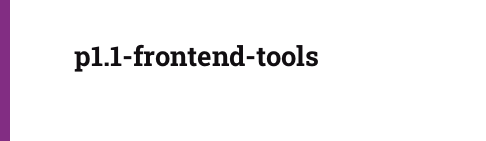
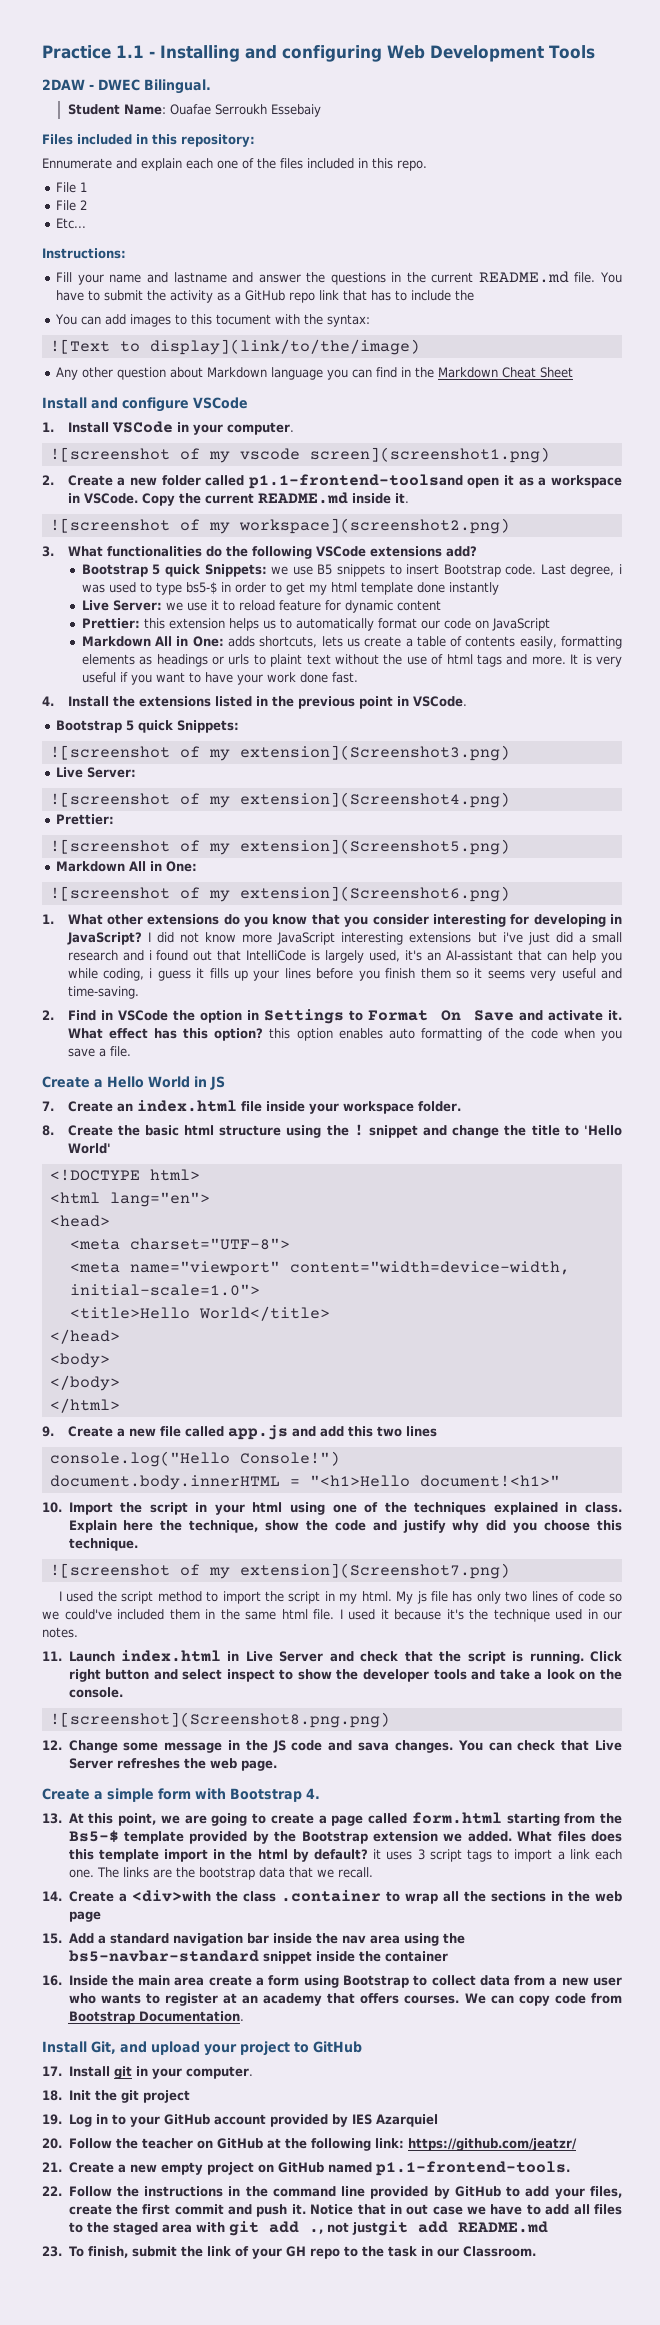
- p1.1-frontend-tools
+ Practice 1.1 - Installing and configuring Web Development Tools
+ 2DAW - DWEC Bilingual.
+ Student Name: Ouafae Serroukh Essebaiy
+ Files included in this repository:
+ Ennumerate and explain each one of the files included in this repo.
+ File 1
+ File 2
+ Etc...
+ Instructions:
+ Fill your name and lastname and answer the questions in the current README.md file. You have to submit the activity as a GitHub repo link that has to include the
+ You can add images to this tocument with the syntax:
+ ![Text to display](link/to/the/image)
+ Any other question about Markdown language you can find in the Markdown Cheat Sheet
+ Install and configure VSCode
+ 1. Install VSCode in your computer.
+ ![screenshot of my vscode screen](screenshot1.png)
+ 2. Create a new folder called p1.1-frontend-toolsand open it as a workspace in VSCode. Copy the current README.md inside it.
+ ![screenshot of my workspace](screenshot2.png)
+ 3. What functionalities do the following VSCode extensions add?
+ Bootstrap 5 quick Snippets: we use B5 snippets to insert Bootstrap code. Last degree, i was used to type bs5-$ in order to get my html template done instantly
+ Live Server: we use it to reload feature for dynamic content
+ Prettier: this extension helps us to automatically format our code on JavaScript
+ Markdown All in One: adds shortcuts, lets us create a table of contents easily, formatting elements as headings or urls to plaint text without the use of html tags and more. It is very useful if you want to have your work done fast.
+ 4. Install the extensions listed in the previous point in VSCode.
+ Bootstrap 5 quick Snippets:
+ ![screenshot of my extension](Screenshot3.png)
+ Live Server:
+ ![screenshot of my extension](Screenshot4.png)
+ Prettier:
+ ![screenshot of my extension](Screenshot5.png)
+ Markdown All in One:
+ ![screenshot of my extension](Screenshot6.png)
+ 1. What other extensions do you know that you consider interesting for developing in JavaScript? I did not know more JavaScript interesting extensions but i've just did a small research and i found out that IntelliCode is largely used, it's an AI-assistant that can help you while coding, i guess it fills up your lines before you finish them so it seems very useful and time-saving.
+ 2. Find in VSCode the option in Settings to Format On Save and activate it. What effect has this option? this option enables auto formatting of the code when you save a file.
+ Create a Hello World in JS
+ 7. Create an index.html file inside your workspace folder.
+ 8. Create the basic html structure using the ! snippet and change the title to 'Hello World'
+ <!DOCTYPE html>
+ <html lang="en">
+ <head>
+ <meta charset="UTF-8">
+ <meta name="viewport" content="width=device-width, initial-scale=1.0">
+ <title>Hello World</title>
+ </head>
+ <body>
+ </body>
+ </html>
+ 9. Create a new file called app.js and add this two lines
+ console.log("Hello Console!")
+ document.body.innerHTML = "<h1>Hello document!<h1>"
+ 10. Import the script in your html using one of the techniques explained in class. Explain here the technique, show the code and justify why did you choose this technique.
+ ![screenshot of my extension](Screenshot7.png)
+ I used the script method to import the script in my html. My js file has only two lines of code so we could've included them in the same html file. I used it because it's the technique used in our notes.
+ 11. Launch index.html in Live Server and check that the script is running. Click right button and select inspect to show the developer tools and take a look on the console.
+ ![screenshot](Screenshot8.png.png)
+ 12. Change some message in the JS code and sava changes. You can check that Live Server refreshes the web page.
+ Create a simple form with Bootstrap 4.
+ 13. At this point, we are going to create a page called form.html starting from the Bs5-$ template provided by the Bootstrap extension we added. What files does this template import in the html by default? it uses 3 script tags to import a link each one. The links are the bootstrap data that we recall.
+ 14. Create a <div>with the class .container to wrap all the sections in the web page
+ 15. Add a standard navigation bar inside the nav area using the bs5-navbar-standard snippet inside the container
+ 16. Inside the main area create a form using Bootstrap to collect data from a new user who wants to register at an academy that offers courses. We can copy code from Bootstrap Documentation.
+ Install Git, and upload your project to GitHub
+ 17. Install git in your computer.
+ 18. Init the git project
+ 19. Log in to your GitHub account provided by IES Azarquiel
+ 20. Follow the teacher on GitHub at the following link: https://github.com/jeatzr/
+ 21. Create a new empty project on GitHub named p1.1-frontend-tools.
+ 22. Follow the instructions in the command line provided by GitHub to add your files, create the first commit and push it. Notice that in out case we have to add all files to the staged area with git add ., not justgit add README.md
+ 23. To finish, submit the link of your GH repo to the task in our Classroom.

